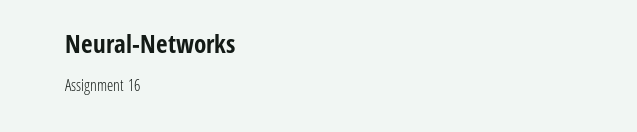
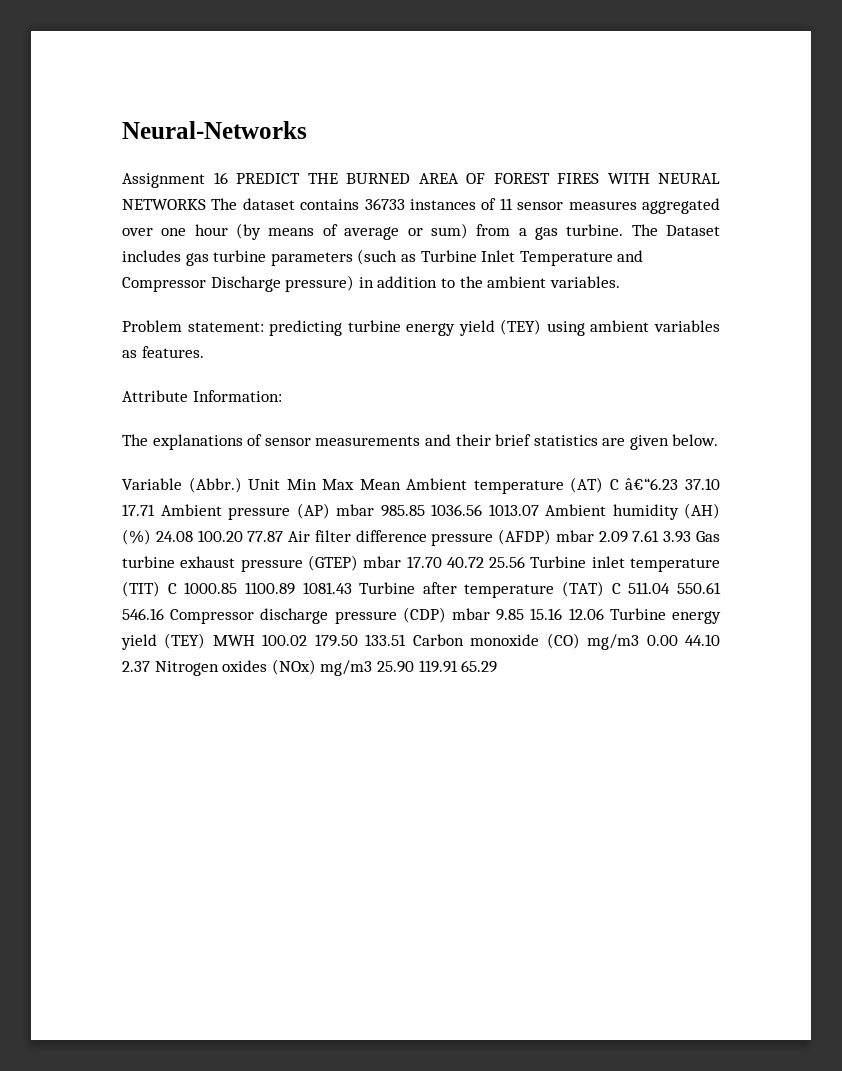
- Assignment 16
+ Assignment 16 PREDICT THE BURNED AREA OF FOREST FIRES WITH NEURAL NETWORKS The dataset contains 36733 instances of 11 sensor measures aggregated over one hour (by means of average or sum) from a gas turbine. The Dataset includes gas turbine parameters (such as Turbine Inlet Temperature and Compressor Discharge pressure) in addition to the ambient variables.
+ Problem statement: predicting turbine energy yield (TEY) using ambient variables as features.
+ Attribute Information:
+ The explanations of sensor measurements and their brief statistics are given below.
+ Variable (Abbr.) Unit Min Max Mean Ambient temperature (AT) C â€“6.23 37.10 17.71 Ambient pressure (AP) mbar 985.85 1036.56 1013.07 Ambient humidity (AH) (%) 24.08 100.20 77.87 Air filter difference pressure (AFDP) mbar 2.09 7.61 3.93 Gas turbine exhaust pressure (GTEP) mbar 17.70 40.72 25.56 Turbine inlet temperature (TIT) C 1000.85 1100.89 1081.43 Turbine after temperature (TAT) C 511.04 550.61 546.16 Compressor discharge pressure (CDP) mbar 9.85 15.16 12.06 Turbine energy yield (TEY) MWH 100.02 179.50 133.51 Carbon monoxide (CO) mg/m3 0.00 44.10 2.37 Nitrogen oxides (NOx) mg/m3 25.90 119.91 65.29

